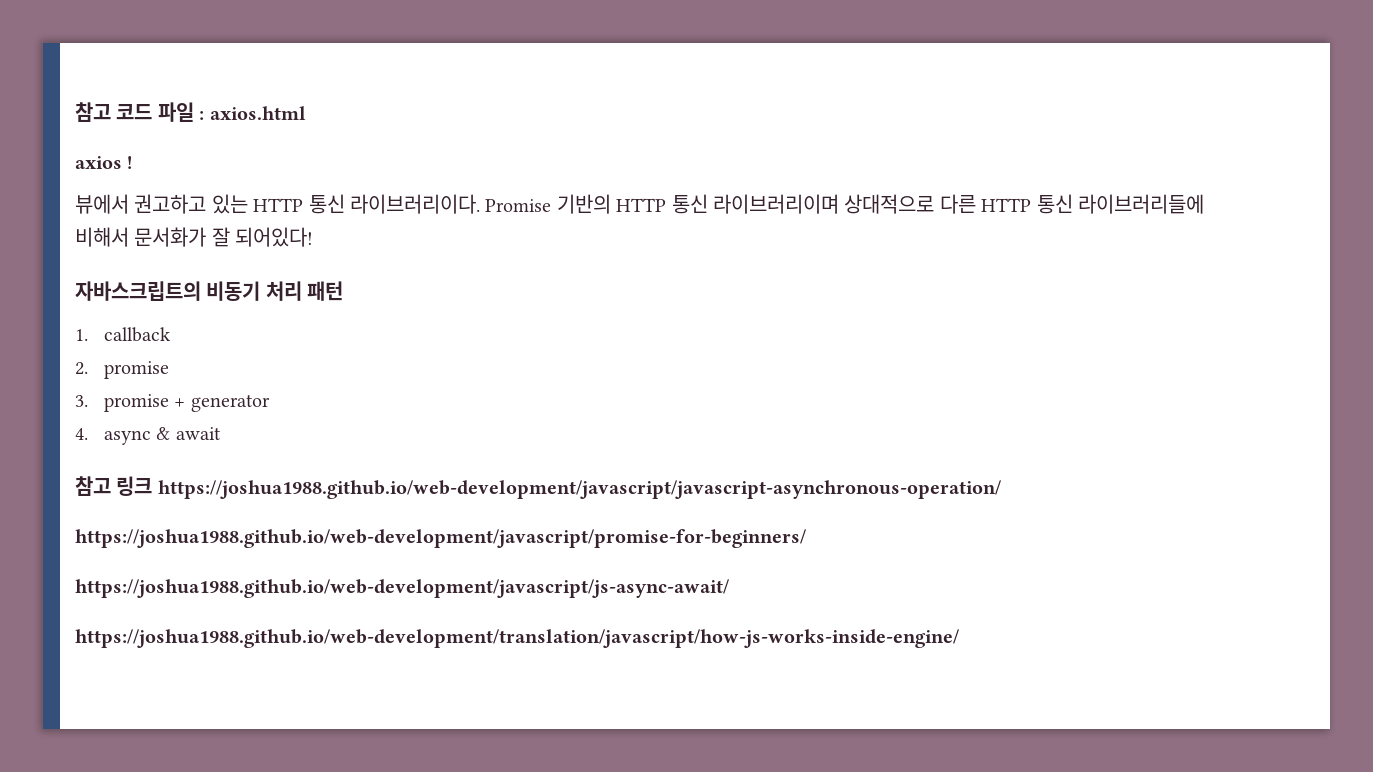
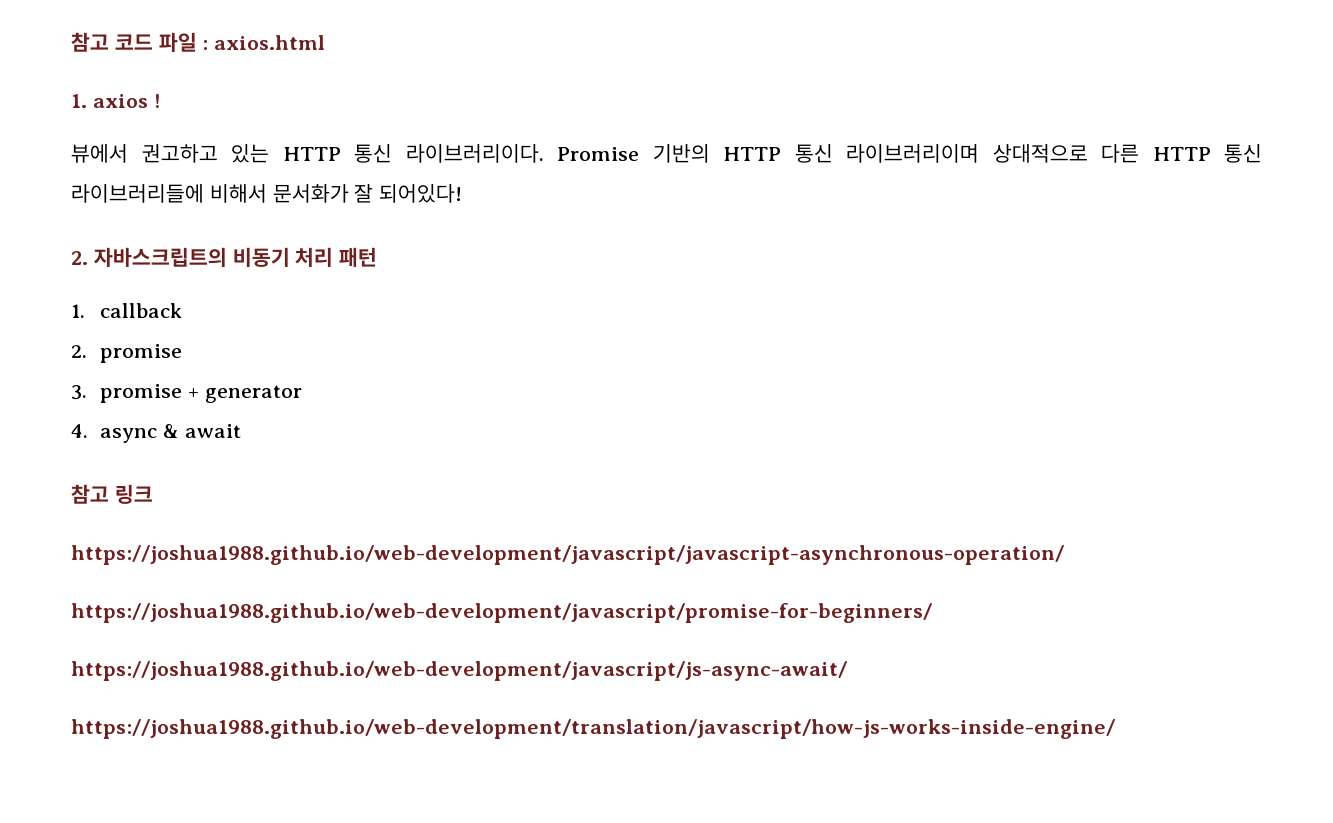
- axios !
+ 1. axios !
- 자바스크립트의 비동기 처리 패턴
+ 2. 자바스크립트의 비동기 처리 패턴
- 참고 링크 https://joshua1988.github.io/web-development/javascript/javascript-asynchronous-operation/
+ 참고 링크
+ https://joshua1988.github.io/web-development/javascript/javascript-asynchronous-operation/

